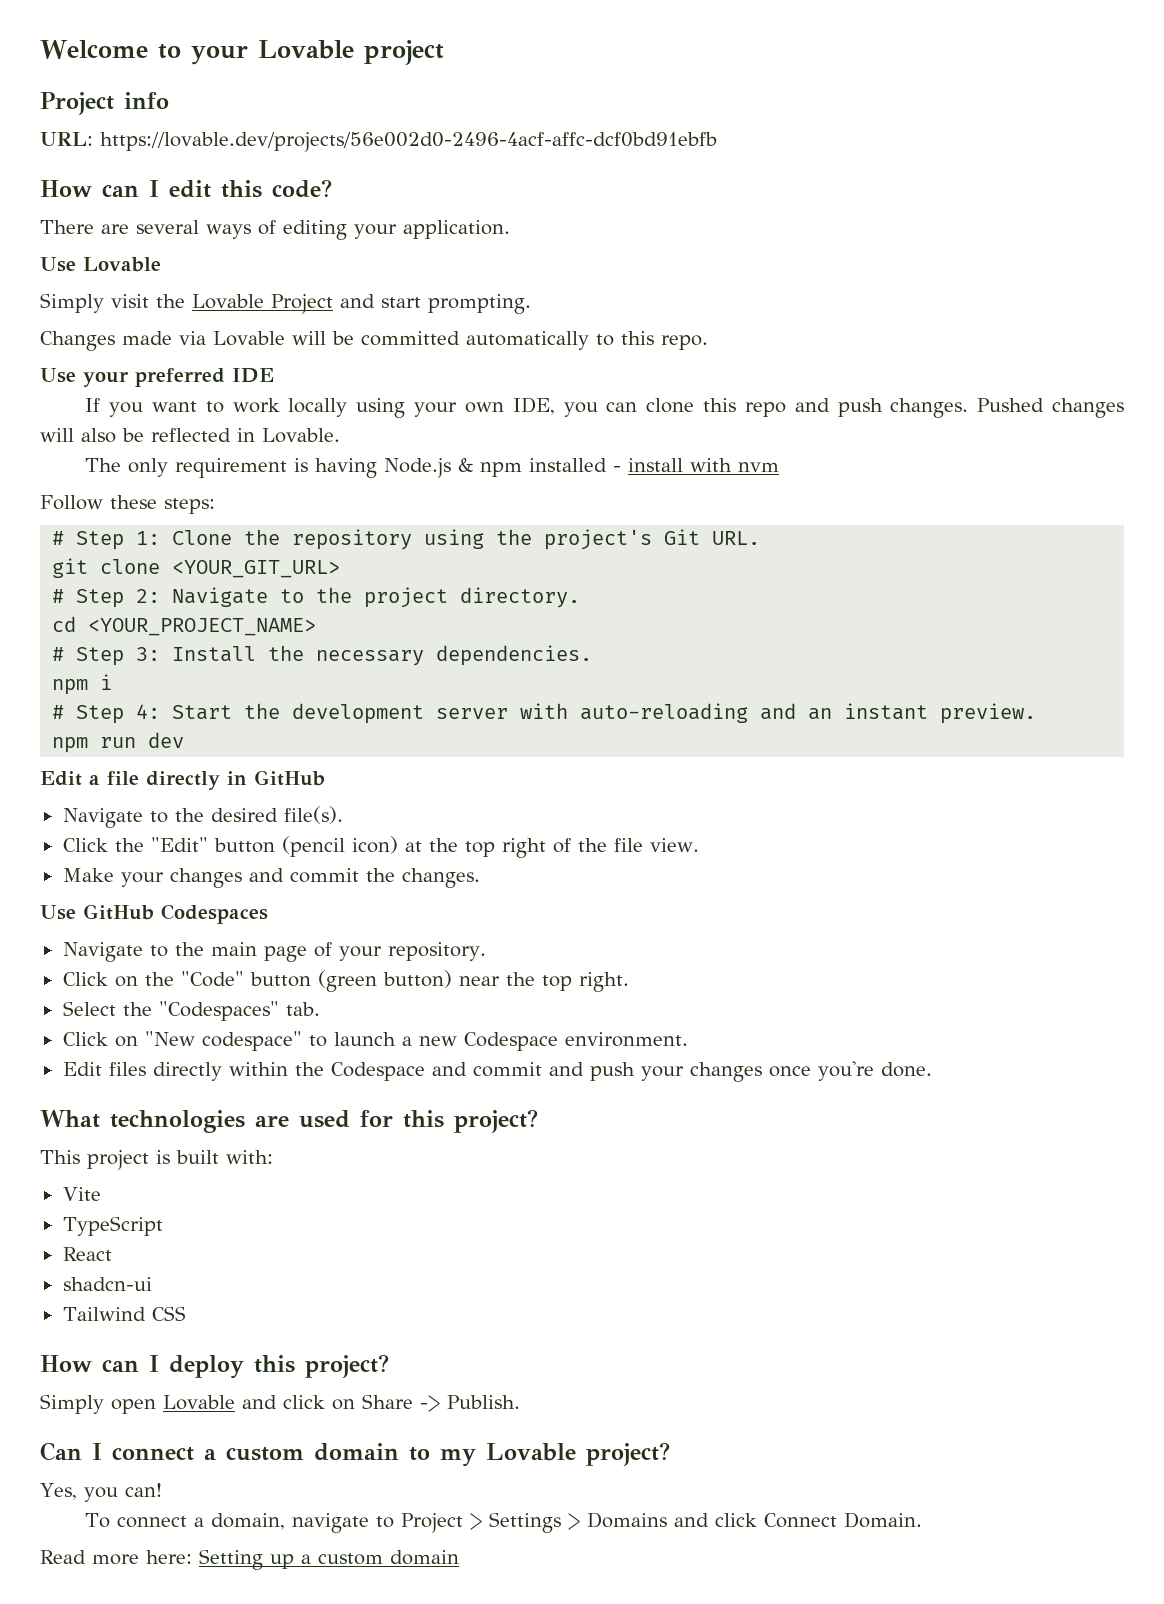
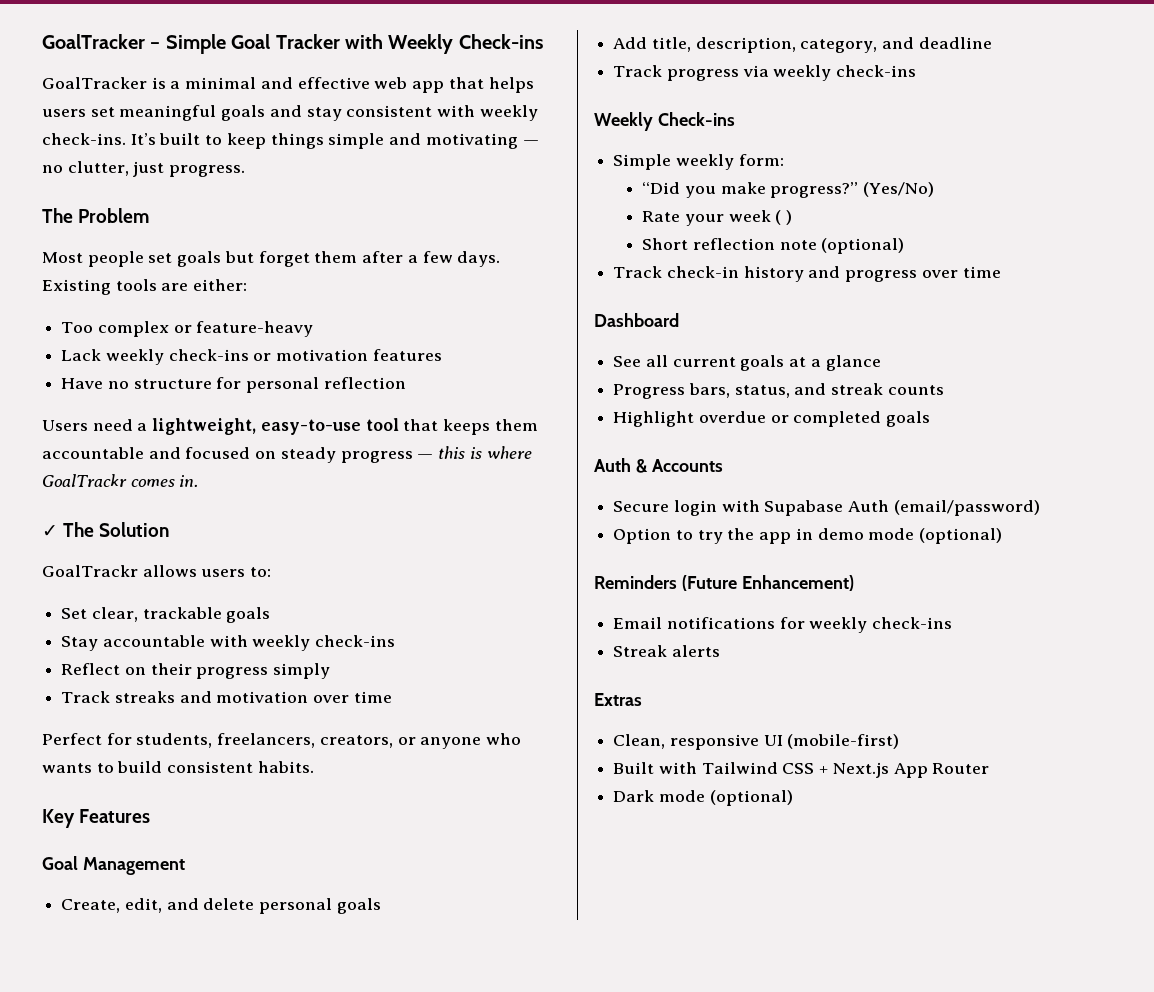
- Welcome to your Lovable project
- Project info
- URL: https://lovable.dev/projects/56e002d0-2496-4acf-affc-dcf0bd91ebfb
- How can I edit this code?
- There are several ways of editing your application.
- Use Lovable
- Simply visit the Lovable Project and start prompting.
- Changes made via Lovable will be committed automatically to this repo.
- Use your preferred IDE
- If you want to work locally using your own IDE, you can clone this repo and push changes. Pushed changes will also be reflected in Lovable.
- The only requirement is having Node.js & npm installed - install with nvm
- Follow these steps:
- # Step 1: Clone the repository using the project's Git URL.
- git clone <YOUR_GIT_URL>
- # Step 2: Navigate to the project directory.
- cd <YOUR_PROJECT_NAME>
- # Step 3: Install the necessary dependencies.
- npm i
- # Step 4: Start the development server with auto-reloading and an instant preview.
- npm run dev
- Edit a file directly in GitHub
- Navigate to the desired file(s).
- Click the "Edit" button (pencil icon) at the top right of the file view.
- Make your changes and commit the changes.
- Use GitHub Codespaces
- Navigate to the main page of your repository.
- Click on the "Code" button (green button) near the top right.
- Select the "Codespaces" tab.
- Click on "New codespace" to launch a new Codespace environment.
- Edit files directly within the Codespace and commit and push your changes once you're done.
- What technologies are used for this project?
- This project is built with:
- Vite
- TypeScript
- React
- shadcn-ui
- Tailwind CSS
- How can I deploy this project?
- Simply open Lovable and click on Share -> Publish.
- Can I connect a custom domain to my Lovable project?
- Yes, you can!
- To connect a domain, navigate to Project > Settings > Domains and click Connect Domain.
- Read more here: Setting up a custom domain
+ GoalTracker – Simple Goal Tracker with Weekly Check-ins
+ GoalTracker is a minimal and effective web app that helps users set meaningful goals and stay consistent with weekly check-ins. It’s built to keep things simple and motivating — no clutter, just progress.
+ The Problem
+ Most people set goals but forget them after a few days. Existing tools are either:
+ Too complex or feature-heavy
+ Lack weekly check-ins or motivation features
+ Have no structure for personal reflection
+ Users need a lightweight, easy-to-use tool that keeps them accountable and focused on steady progress — this is where GoalTrackr comes in.
+ ✓ The Solution
+ GoalTrackr allows users to:
+ Set clear, trackable goals
+ Stay accountable with weekly check-ins
+ Reflect on their progress simply
+ Track streaks and motivation over time
+ Perfect for students, freelancers, creators, or anyone who wants to build consistent habits.
+ Key Features
+ Goal Management
+ Create, edit, and delete personal goals
+ Add title, description, category, and deadline
+ Track progress via weekly check-ins
+ Weekly Check-ins
+ Simple weekly form:
+ “Did you make progress?” (Yes/No)
+ Rate your week ( )
+ Short reflection note (optional)
+ Track check-in history and progress over time
+ Dashboard
+ See all current goals at a glance
+ Progress bars, status, and streak counts
+ Highlight overdue or completed goals
+ Auth & Accounts
+ Secure login with Supabase Auth (email/password)
+ Option to try the app in demo mode (optional)
+ Reminders (Future Enhancement)
+ Email notifications for weekly check-ins
+ Streak alerts
+ Extras
+ Clean, responsive UI (mobile-first)
+ Built with Tailwind CSS + Next.js App Router
+ Dark mode (optional)

